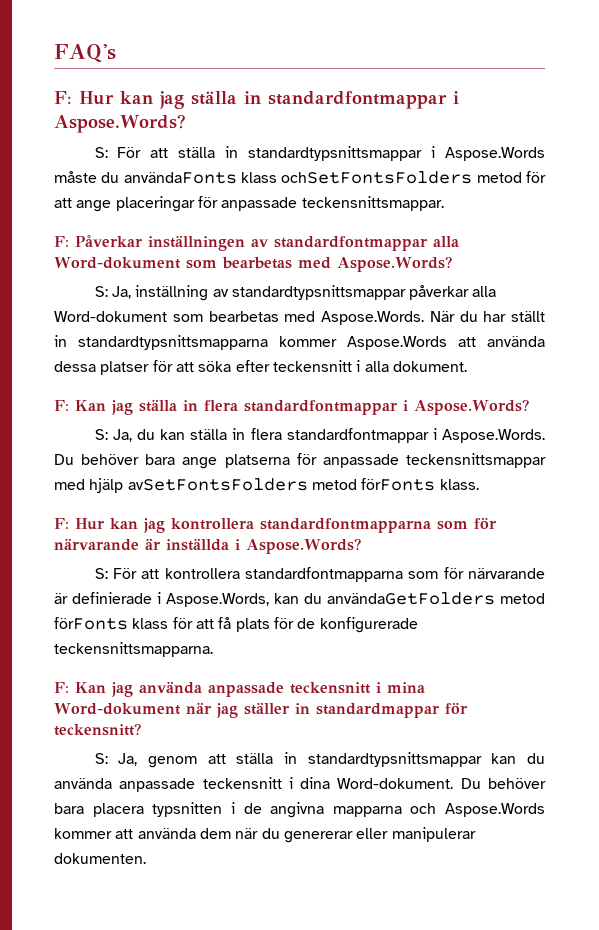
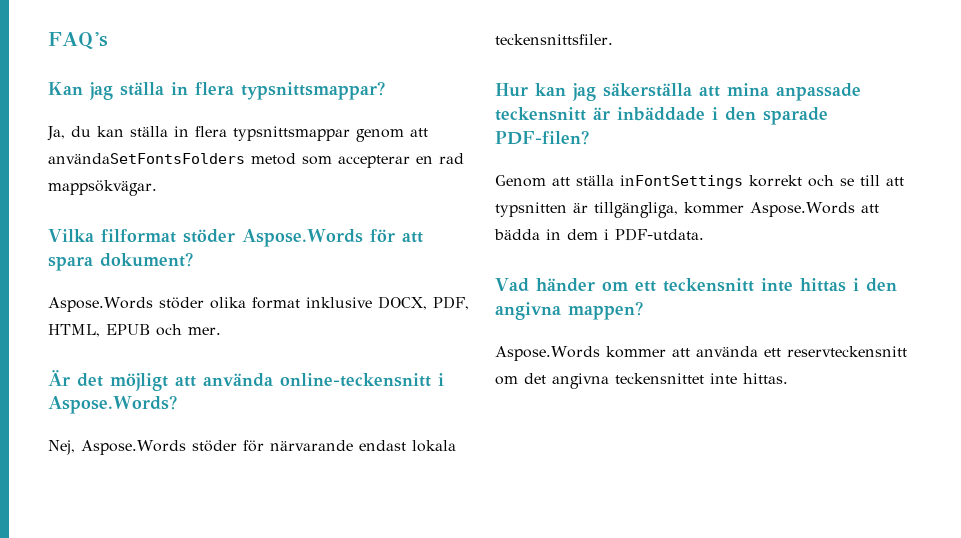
- F: Hur kan jag ställa in standardfontmappar i Aspose.Words?
- S: För att ställa in standardtypsnittsmappar i Aspose.Words måste du användaFonts klass ochSetFontsFolders metod för att ange placeringar för anpassade teckensnittsmappar.
- F: Påverkar inställningen av standardfontmappar alla Word-dokument som bearbetas med Aspose.Words?
- S: Ja, inställning av standardtypsnittsmappar påverkar alla Word-dokument som bearbetas med Aspose.Words. När du har ställt in standardtypsnittsmapparna kommer Aspose.Words att använda dessa platser för att söka efter teckensnitt i alla dokument.
- F: Kan jag ställa in flera standardfontmappar i Aspose.Words?
- S: Ja, du kan ställa in flera standardfontmappar i Aspose.Words. Du behöver bara ange platserna för anpassade teckensnittsmappar med hjälp avSetFontsFolders metod förFonts klass.
- F: Hur kan jag kontrollera standardfontmapparna som för närvarande är inställda i Aspose.Words?
- S: För att kontrollera standardfontmapparna som för närvarande är definierade i Aspose.Words, kan du användaGetFolders metod förFonts klass för att få plats för de konfigurerade teckensnittsmapparna.
- F: Kan jag använda anpassade teckensnitt i mina Word-dokument när jag ställer in standardmappar för teckensnitt?
- S: Ja, genom att ställa in standardtypsnittsmappar kan du använda anpassade teckensnitt i dina Word-dokument. Du behöver bara placera typsnitten i de angivna mapparna och Aspose.Words kommer att använda dem när du genererar eller manipulerar dokumenten.
+ Kan jag ställa in flera typsnittsmappar?
+ Ja, du kan ställa in flera typsnittsmappar genom att användaSetFontsFolders metod som accepterar en rad mappsökvägar.
+ Vilka filformat stöder Aspose.Words för att spara dokument?
+ Aspose.Words stöder olika format inklusive DOCX, PDF, HTML, EPUB och mer.
+ Är det möjligt att använda online-teckensnitt i Aspose.Words?
+ Nej, Aspose.Words stöder för närvarande endast lokala teckensnittsfiler.
+ Hur kan jag säkerställa att mina anpassade teckensnitt är inbäddade i den sparade PDF-filen?
+ Genom att ställa inFontSettings korrekt och se till att typsnitten är tillgängliga, kommer Aspose.Words att bädda in dem i PDF-utdata.
+ Vad händer om ett teckensnitt inte hittas i den angivna mappen?
+ Aspose.Words kommer att använda ett reservteckensnitt om det angivna teckensnittet inte hittas.

